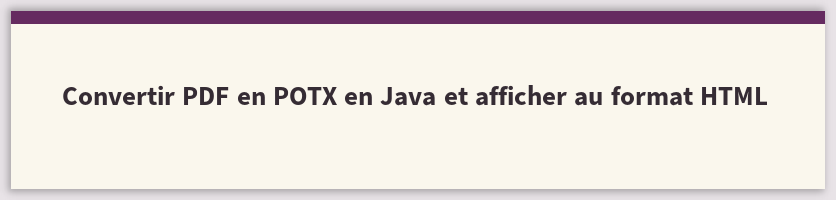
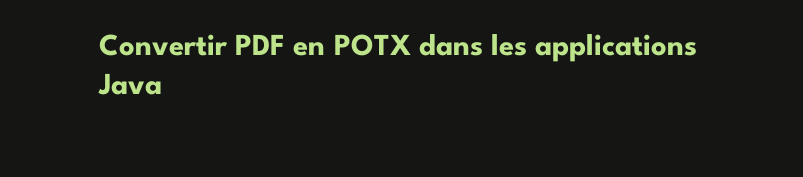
- Convertir PDF en POTX en Java et afficher au format HTML
+ Convertir PDF en POTX dans les applications Java

